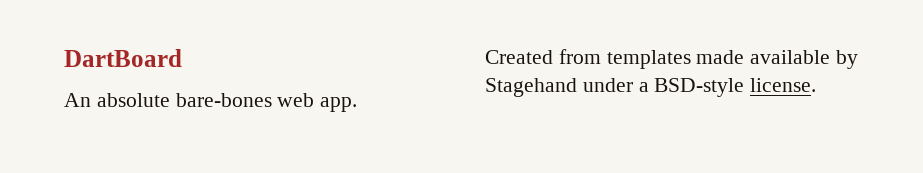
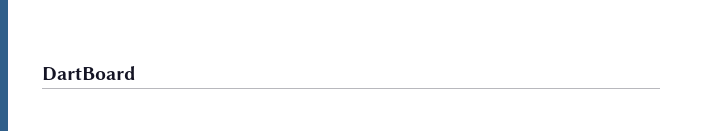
- An absolute bare-bones web app.
- Created from templates made available by Stagehand under a BSD-style license.

